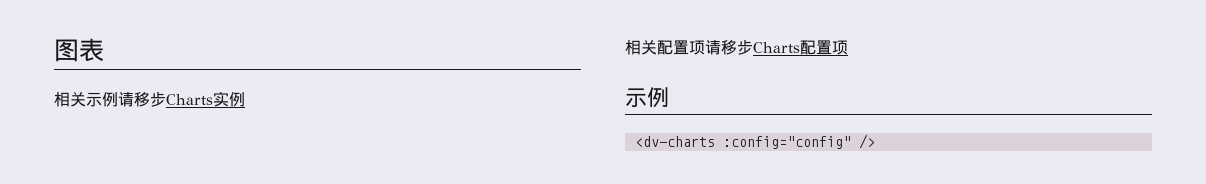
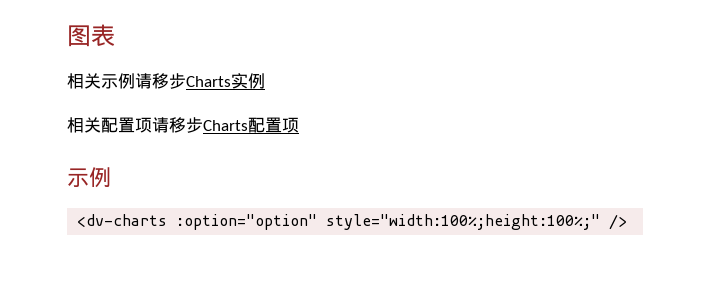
- <dv-charts :config="config" />
+ <dv-charts :option="option" style="width:100%;height:100%;" />

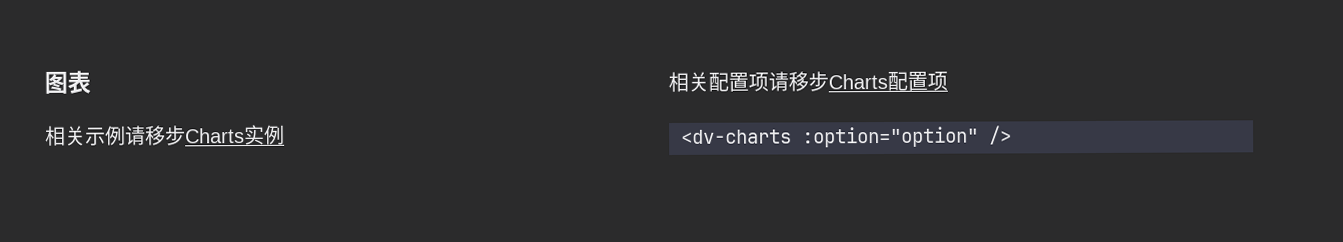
  相关配置项请移步Charts配置项
- 示例
- <dv-charts :option="option" style="width:100%;height:100%;" />
+ <dv-charts :option="option" />

